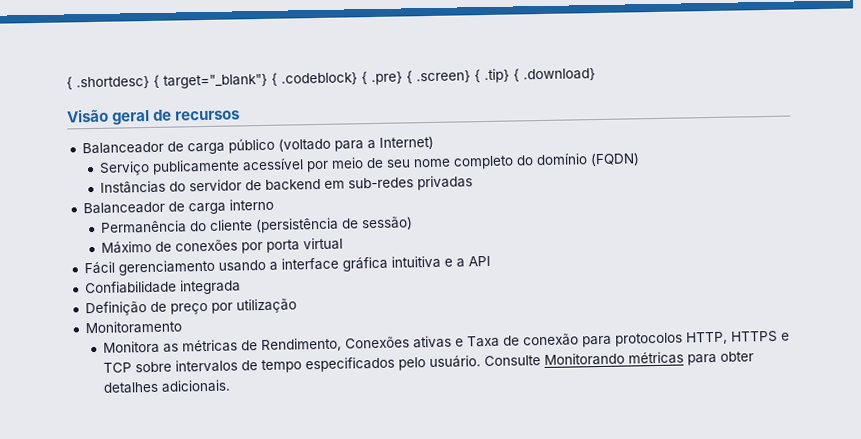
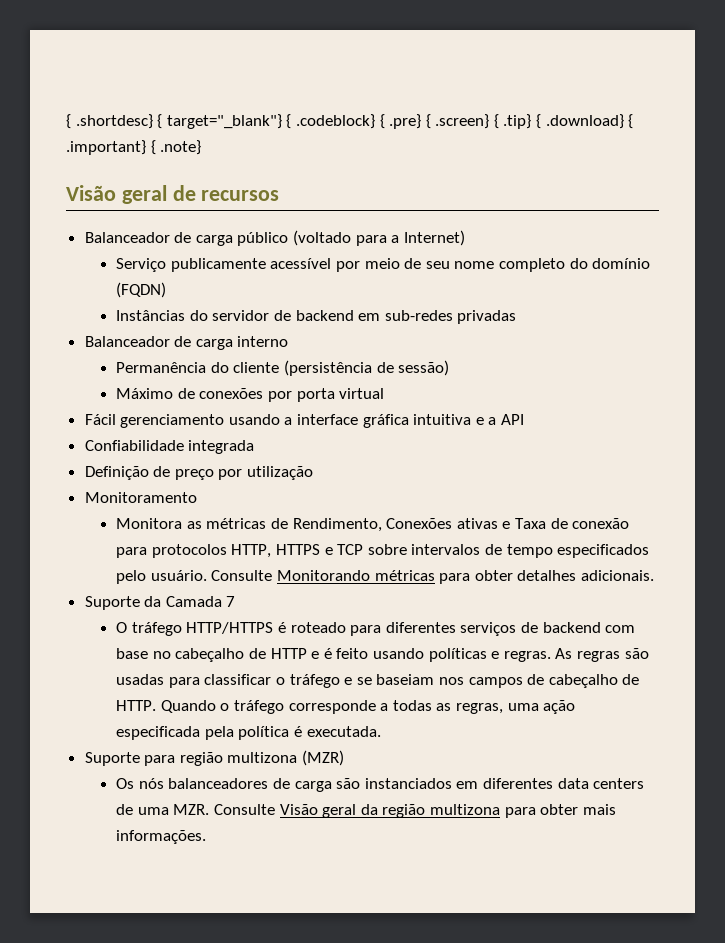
- { .shortdesc} { target="_blank"} { .codeblock} { .pre} { .screen} { .tip} { .download}
+ { .shortdesc} { target="_blank"} { .codeblock} { .pre} { .screen} { .tip} { .download} { .important} { .note}
+ Suporte da Camada 7
+ O tráfego HTTP/HTTPS é roteado para diferentes serviços de backend com base no cabeçalho de HTTP e é feito usando políticas e regras. As regras são usadas para classificar o tráfego e se baseiam nos campos de cabeçalho de HTTP. Quando o tráfego corresponde a todas as regras, uma ação especificada pela política é executada.
+ Suporte para região multizona (MZR)
+ Os nós balanceadores de carga são instanciados em diferentes data centers de uma MZR. Consulte Visão geral da região multizona para obter mais informações.

